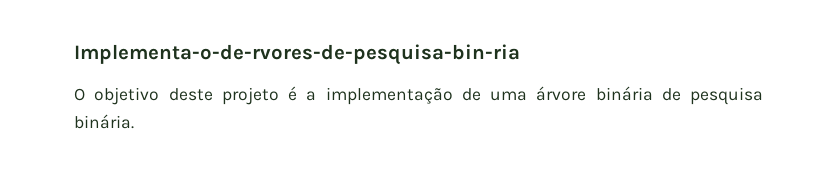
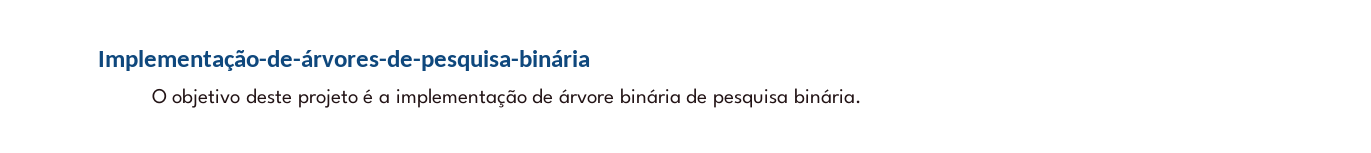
- Implementa-o-de-rvores-de-pesquisa-bin-ria
+ Implementação-de-árvores-de-pesquisa-binária
- O objetivo deste projeto é a implementação de uma árvore binária de pesquisa binária.
+ O objetivo deste projeto é a implementação de árvore binária de pesquisa binária.

